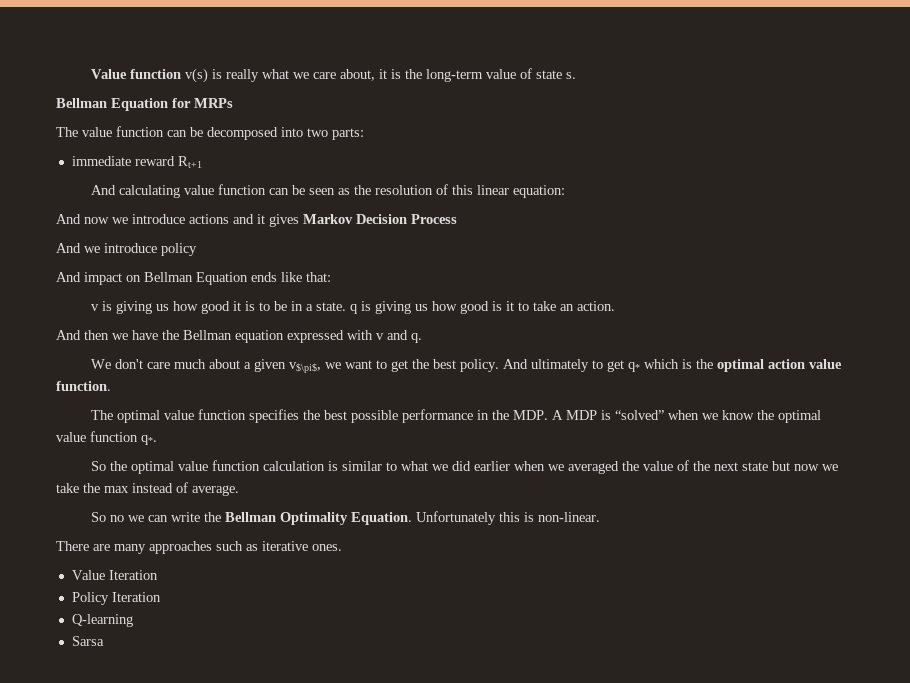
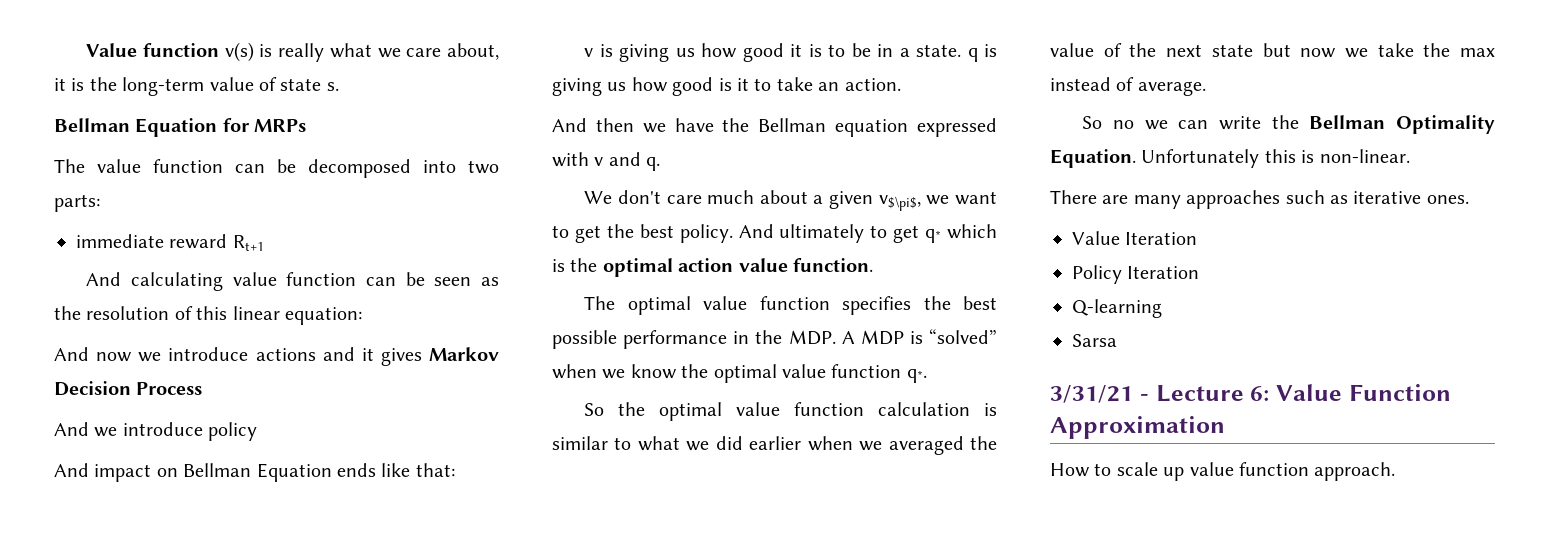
+ 3/31/21 - Lecture 6: Value Function Approximation
+ How to scale up value function approach.

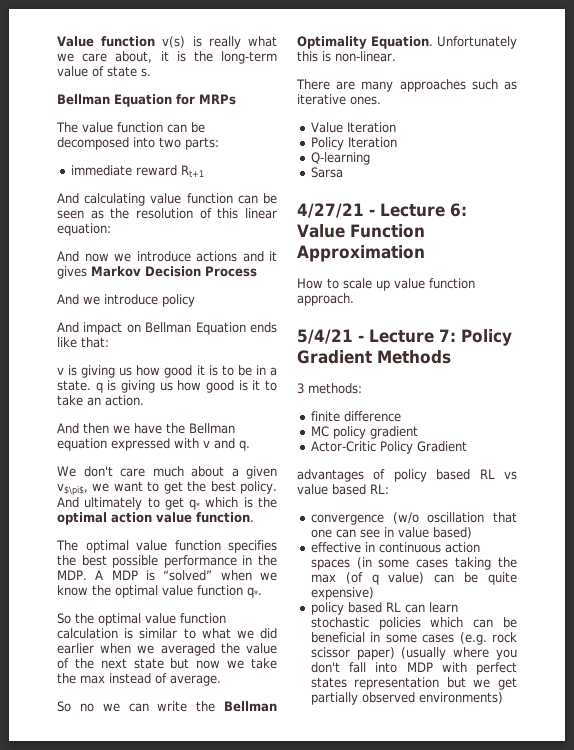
- 3/31/21 - Lecture 6: Value Function Approximation
+ 4/27/21 - Lecture 6: Value Function Approximation
+ 5/4/21 - Lecture 7: Policy Gradient Methods
+ 3 methods:
+ finite difference
+ MC policy gradient
+ Actor-Critic Policy Gradient
+ advantages of policy based RL vs value based RL:
+ convergence (w/o oscillation that one can see in value based)
+ effective in continuous action spaces (in some cases taking the max (of q value) can be quite expensive)
+ policy based RL can learn stochastic policies which can be beneficial in some cases (e.g. rock scissor paper) (usually where you don't fall into MDP with perfect states representation but we get partially observed environments)

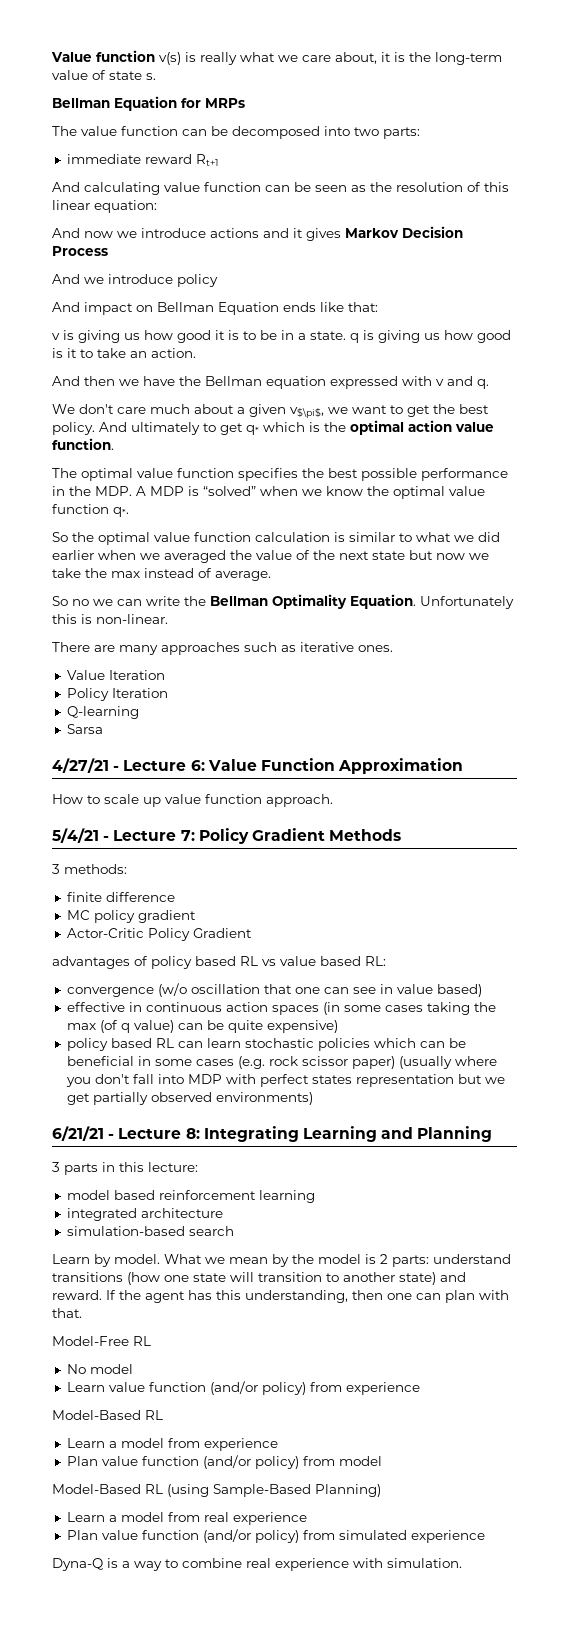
+ 6/21/21 - Lecture 8: Integrating Learning and Planning
+ 3 parts in this lecture:
+ model based reinforcement learning
+ integrated architecture
+ simulation-based search
+ Learn by model. What we mean by the model is 2 parts: understand transitions (how one state will transition to another state) and reward. If the agent has this understanding, then one can plan with that.
+ Model-Free RL
+ No model
+ Learn value function (and/or policy) from experience
+ Model-Based RL
+ Learn a model from experience
+ Plan value function (and/or policy) from model
+ Model-Based RL (using Sample-Based Planning)
+ Learn a model from real experience
+ Plan value function (and/or policy) from simulated experience
+ Dyna-Q is a way to combine real experience with simulation.

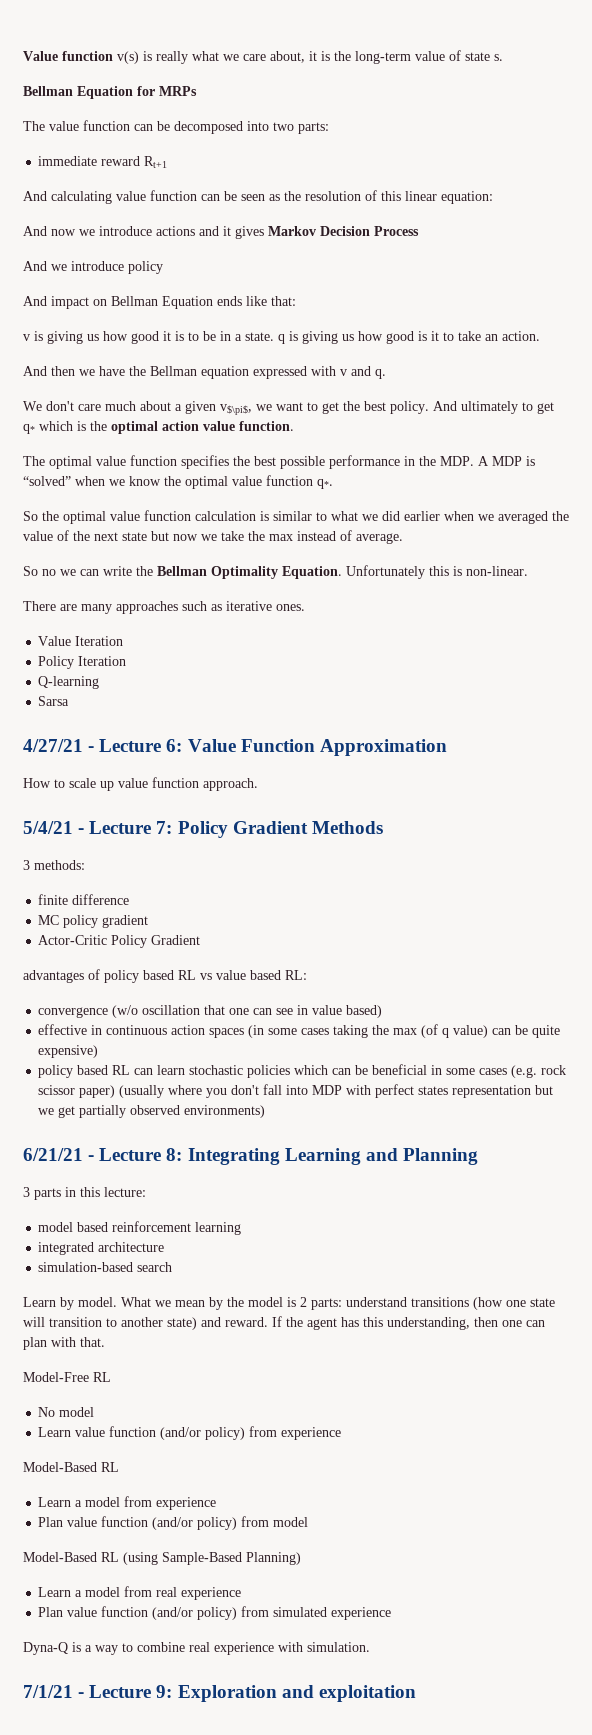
+ 7/1/21 - Lecture 9: Exploration and exploitation

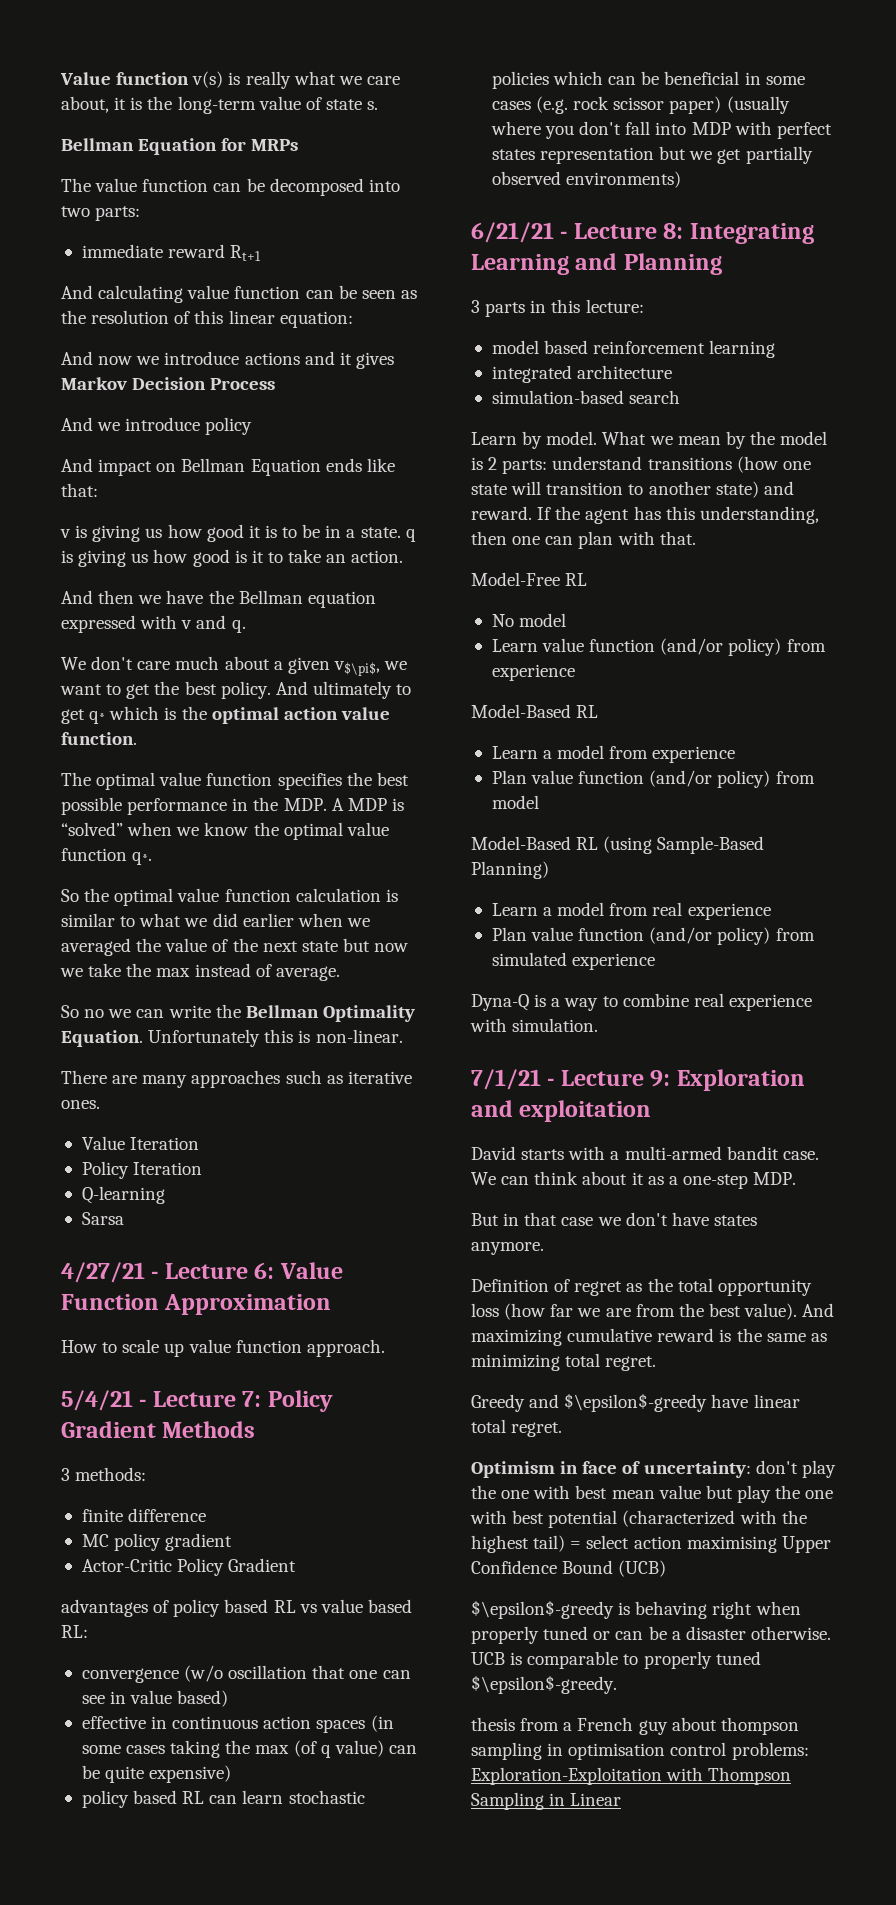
+ David starts with a multi-armed bandit case. We can think about it as a one-step MDP.
+ But in that case we don't have states anymore.
+ Definition of regret as the total opportunity loss (how far we are from the best value). And maximizing cumulative reward is the same as minimizing total regret.
+ Greedy and $\epsilon$-greedy have linear total regret.
+ Optimism in face of uncertainty: don't play the one with best mean value but play the one with best potential (characterized with the highest tail) = select action maximising Upper Confidence Bound (UCB)
+ $\epsilon$-greedy is behaving right when properly tuned or can be a disaster otherwise. UCB is comparable to properly tuned $\epsilon$-greedy.
+ thesis from a French guy about thompson sampling in optimisation control problems: Exploration-Exploitation with Thompson Sampling in Linear

